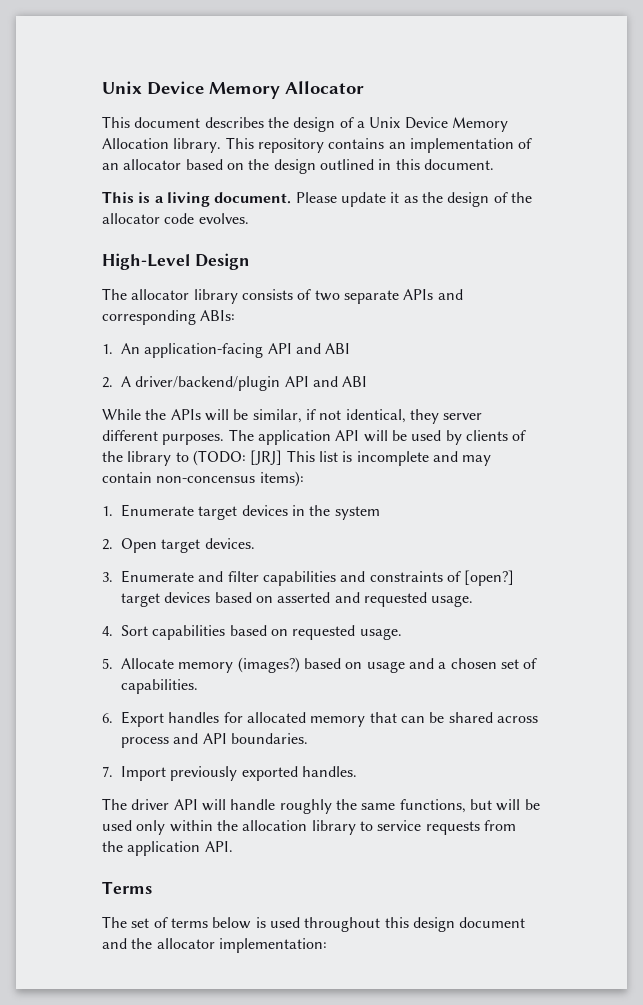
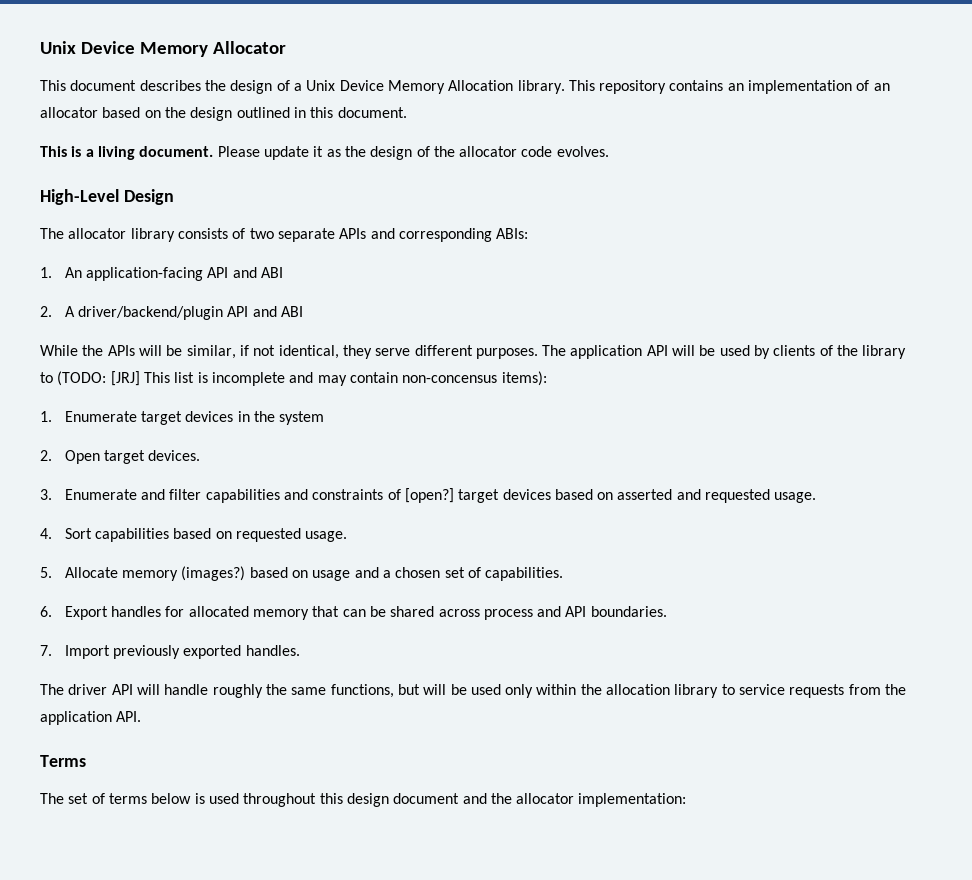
- While the APIs will be similar, if not identical, they server different purposes.
+ While the APIs will be similar, if not identical, they serve different purposes.

